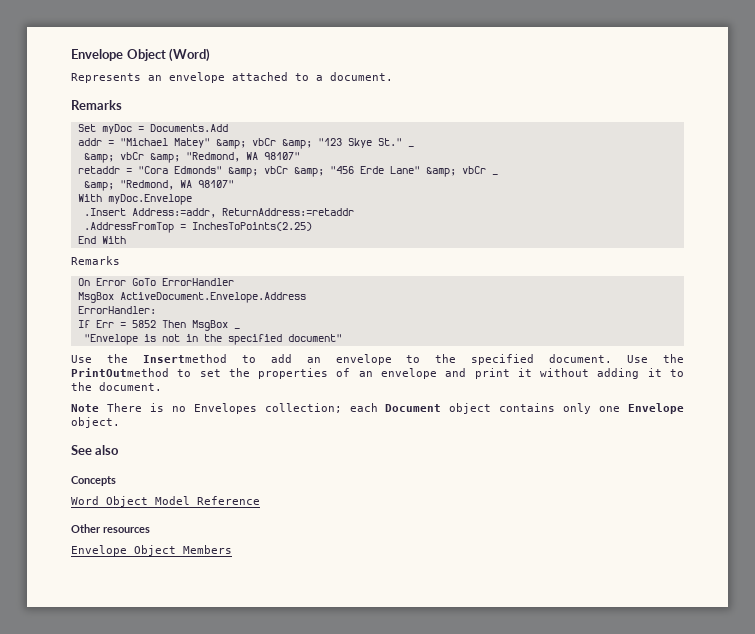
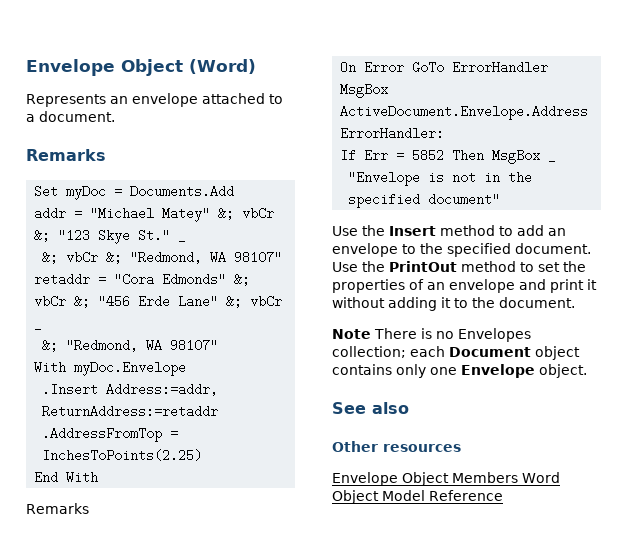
- addr = "Michael Matey" &amp; vbCr &amp; "123 Skye St." _
+ addr = "Michael Matey" &; vbCr &; "123 Skye St." _
- &amp; vbCr &amp; "Redmond, WA 98107"
+ &; vbCr &; "Redmond, WA 98107"
- retaddr = "Cora Edmonds" &amp; vbCr &amp; "456 Erde Lane" &amp; vbCr _
- &amp; "Redmond, WA 98107"
+ retaddr = "Cora Edmonds" &; vbCr &; "456 Erde Lane" &; vbCr _
+ &; "Redmond, WA 98107"
- Use the Insertmethod to add an envelope to the specified document.
+ Use the Insert method to add an envelope to the specified document.
- Use the PrintOutmethod to set the properties of an envelope and print it without adding it to the document.
+ Use the PrintOut method to set the properties of an envelope and print it without adding it to the document.
- Concepts
- Word Object Model Reference
- Envelope Object Members
+ Envelope Object Members Word Object Model Reference

